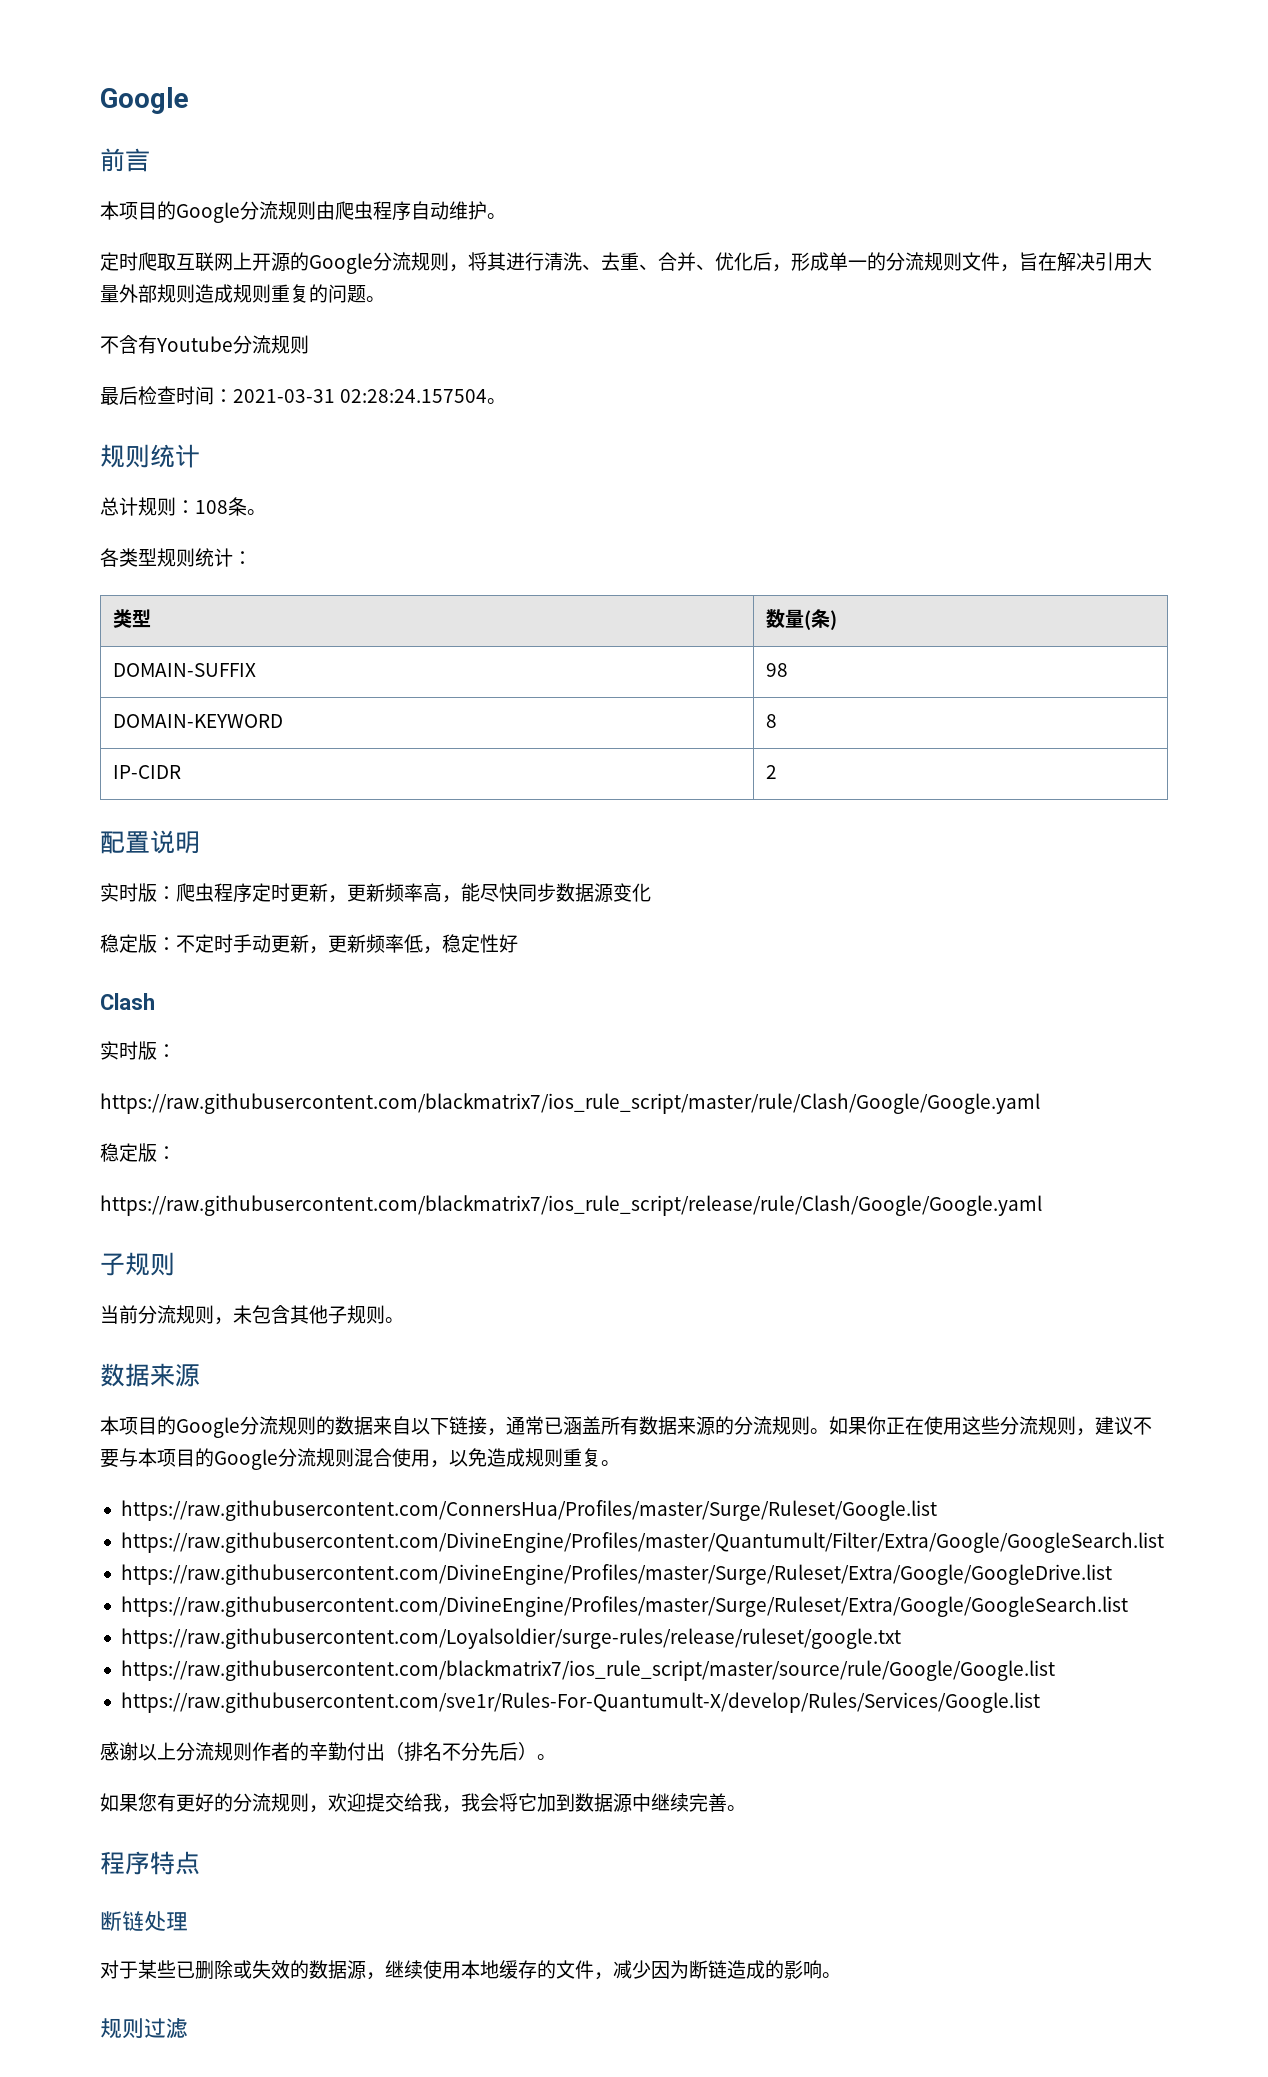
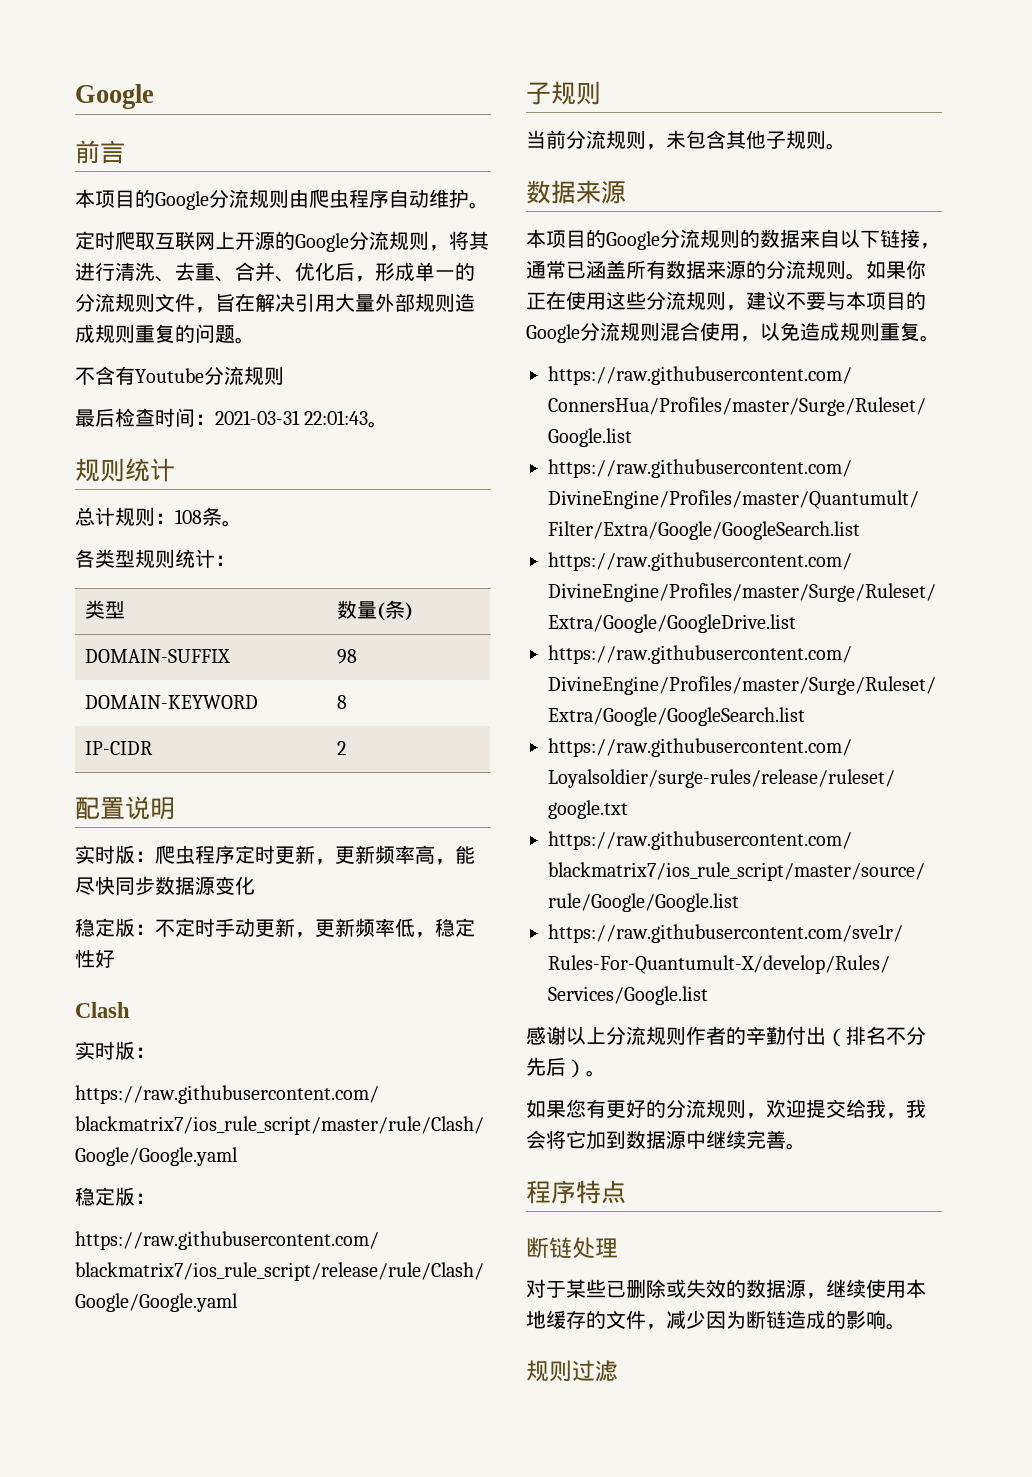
- 最后检查时间：2021-03-31 02:28:24.157504。
+ 最后检查时间：2021-03-31 22:01:43。

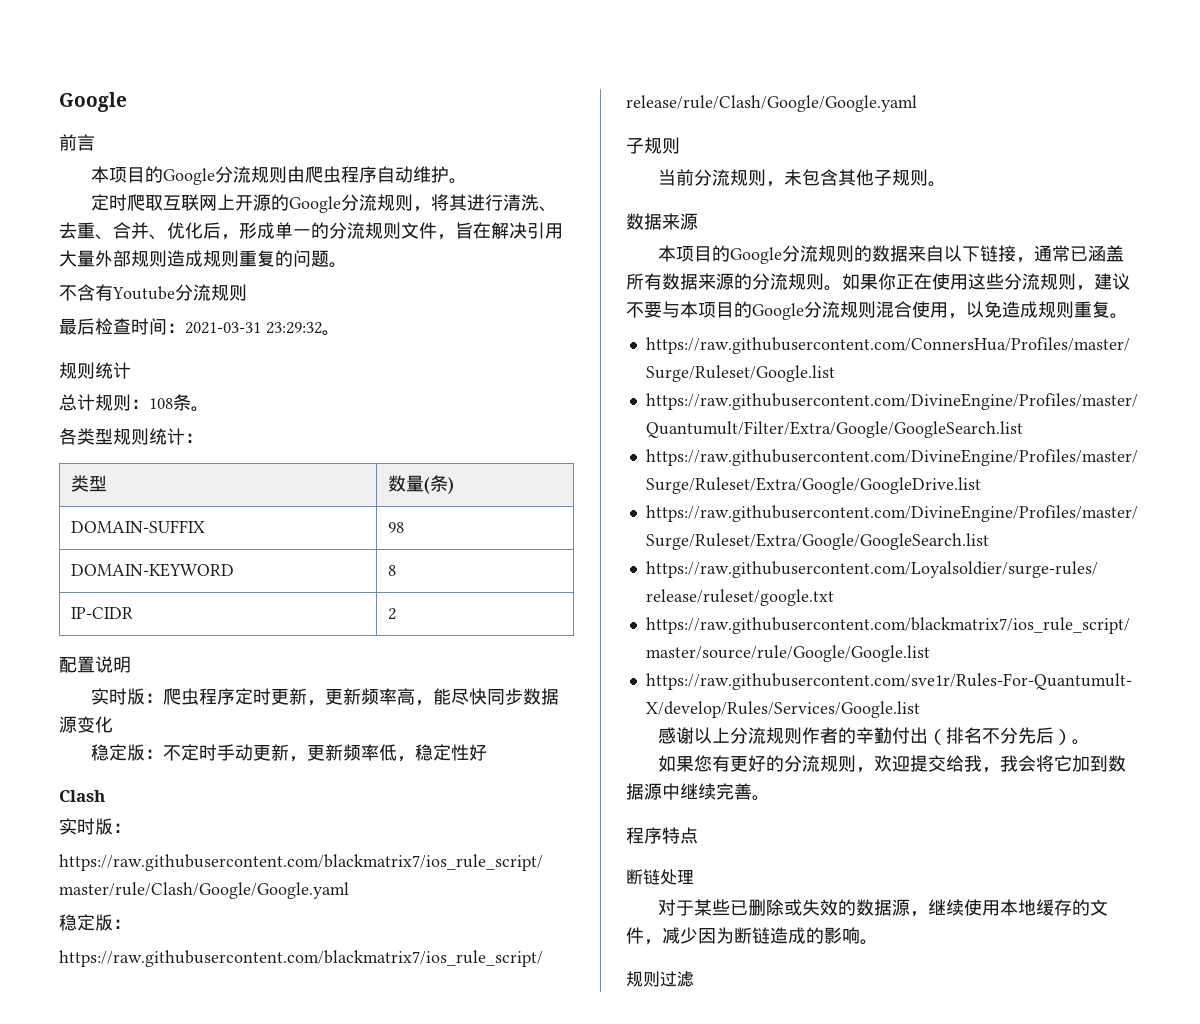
- 最后检查时间：2021-03-31 22:01:43。
+ 最后检查时间：2021-03-31 23:29:32。

